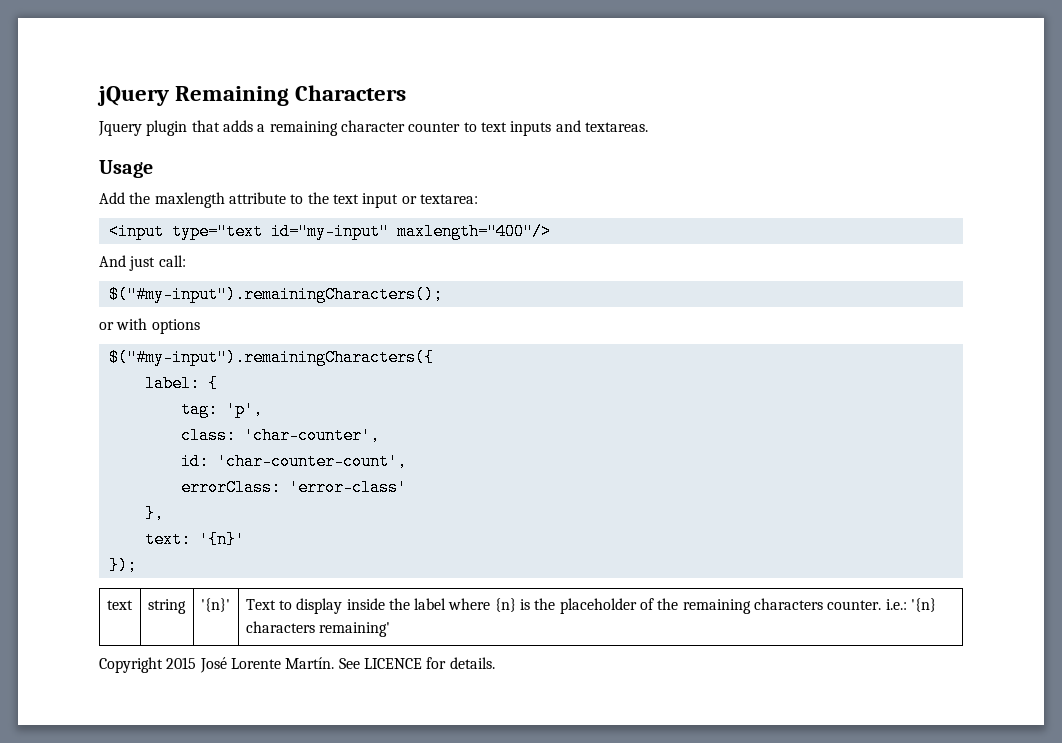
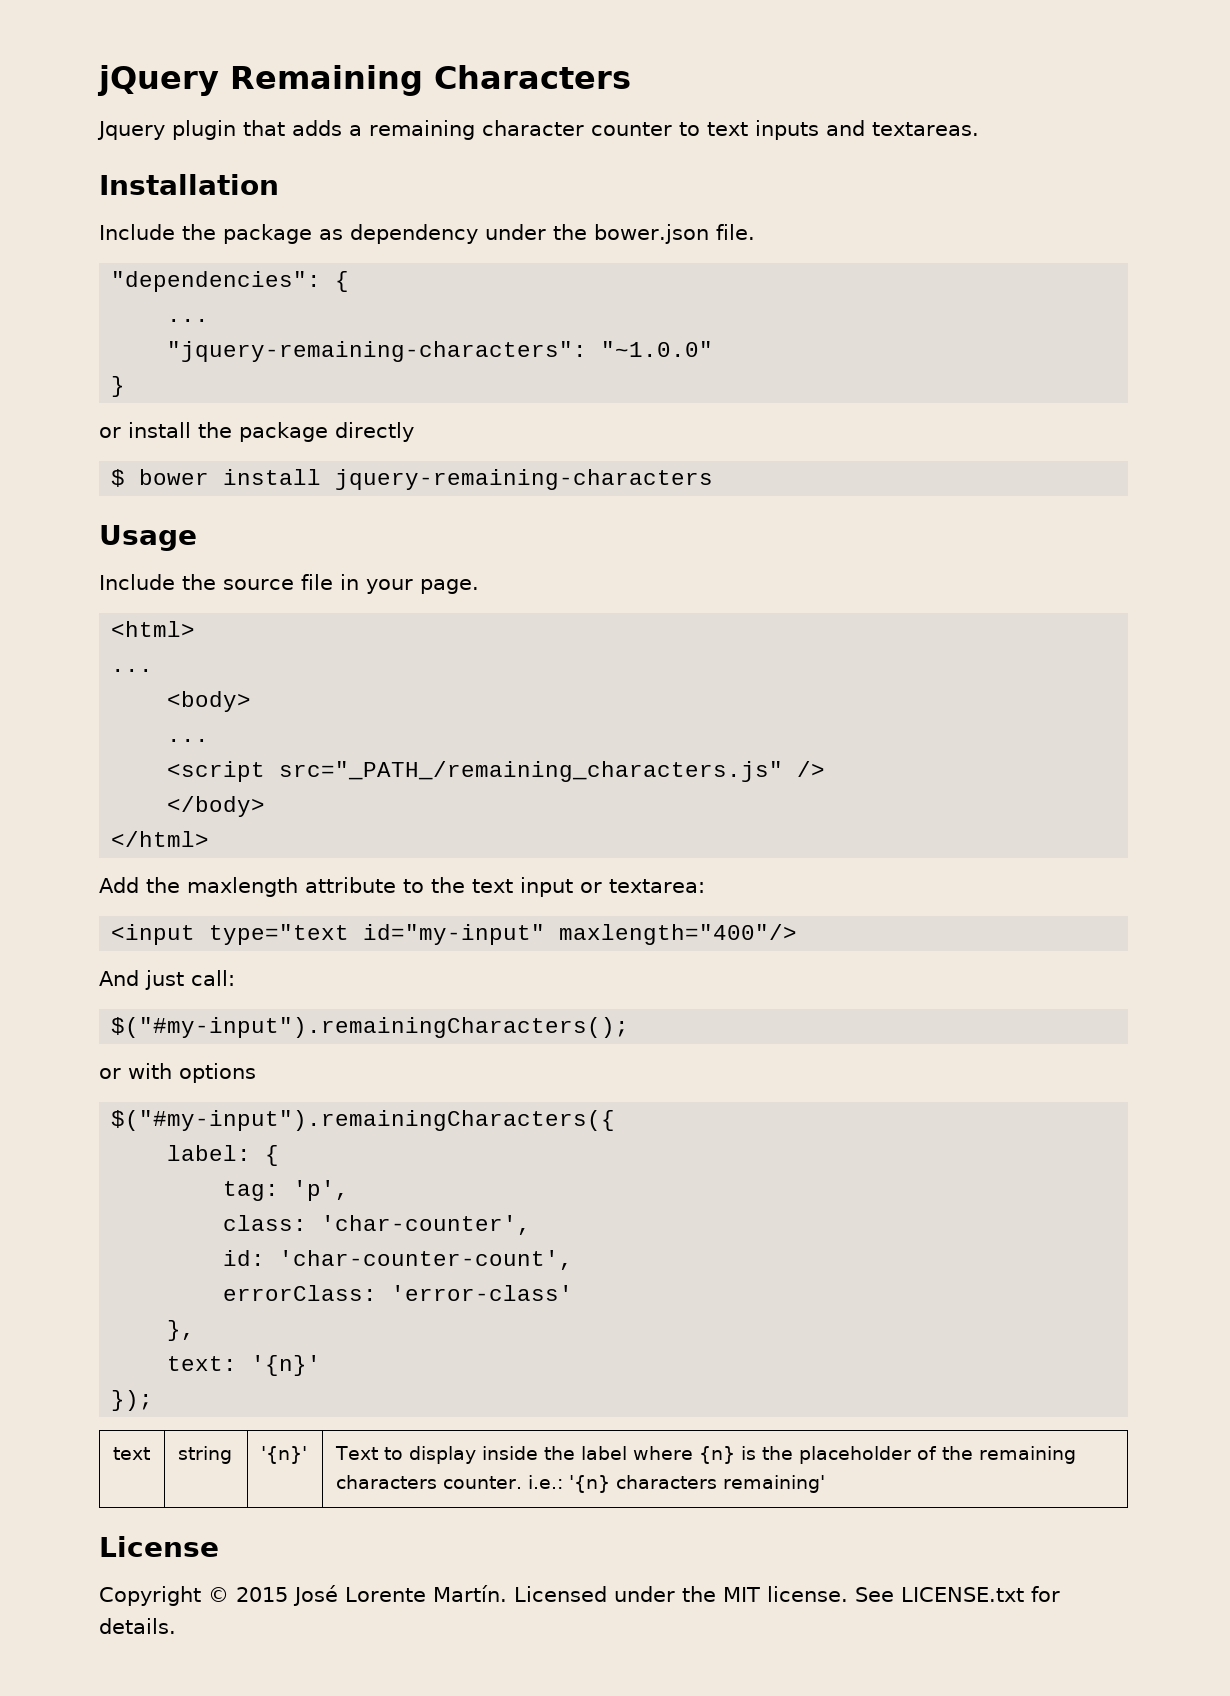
+ Installation
+ Include the package as dependency under the bower.json file.
+ "dependencies": {
+ ...
+ "jquery-remaining-characters": "~1.0.0"
+ }
+ or install the package directly
+ $ bower install jquery-remaining-characters
  Usage
+ Include the source file in your page.
+ <html>
+ ...
+ <body>
+ ...
+ <script src="_PATH_/remaining_characters.js" />
+ </body>
+ </html>
+ License
- Copyright 2015 José Lorente Martín.
+ Copyright © 2015 José Lorente Martín.
- See LICENCE for details.
+ Licensed under the MIT license. See LICENSE.txt for details.

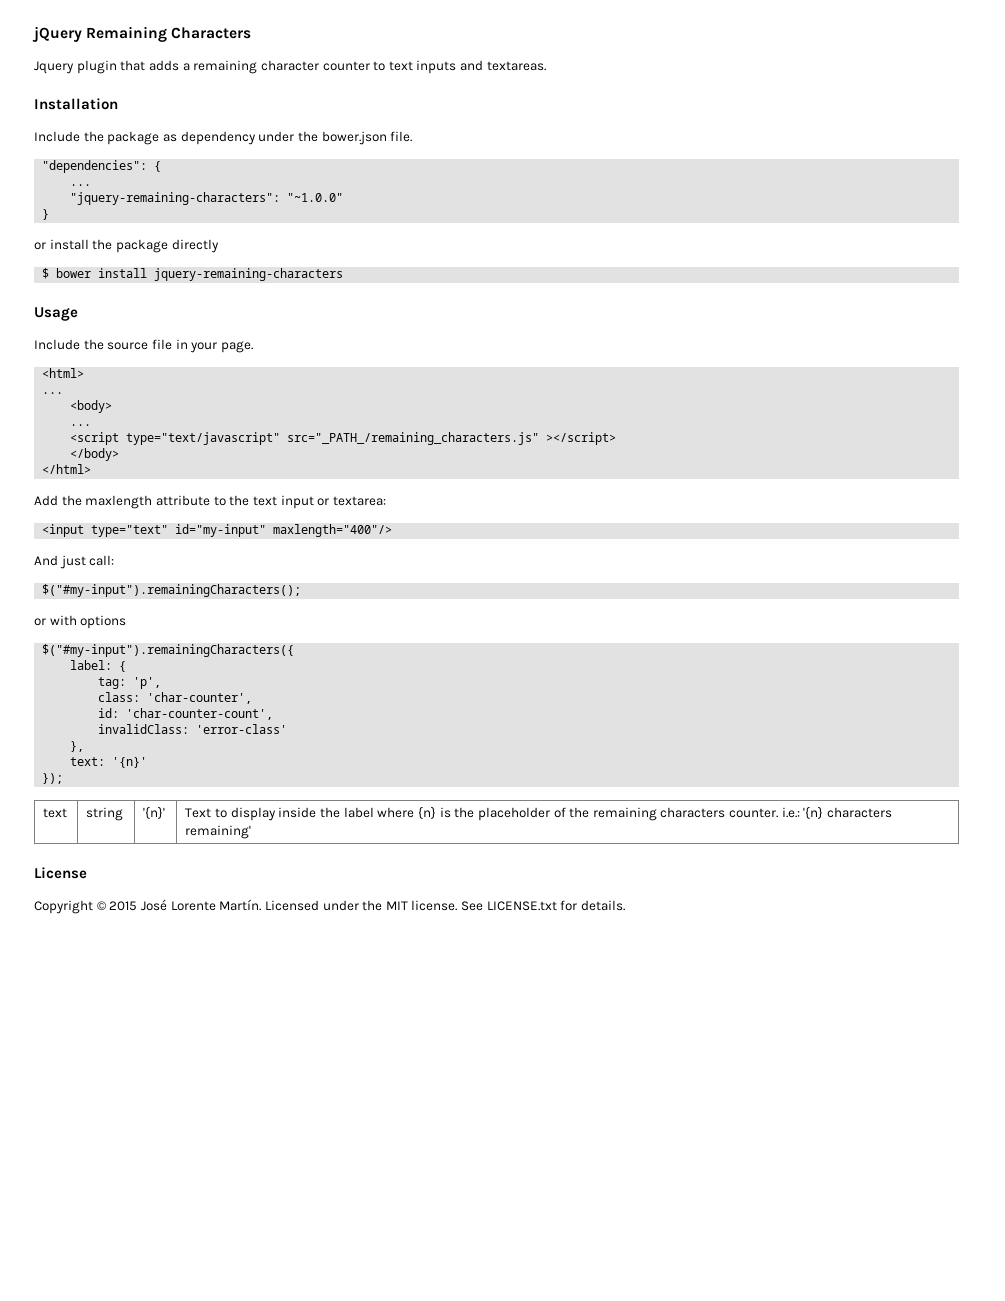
- <script src="_PATH_/remaining_characters.js" />
+ <script type="text/javascript" src="_PATH_/remaining_characters.js" ></script>
- <input type="text id="my-input" maxlength="400"/>
+ <input type="text" id="my-input" maxlength="400"/>
- errorClass: 'error-class'
+ invalidClass: 'error-class'

